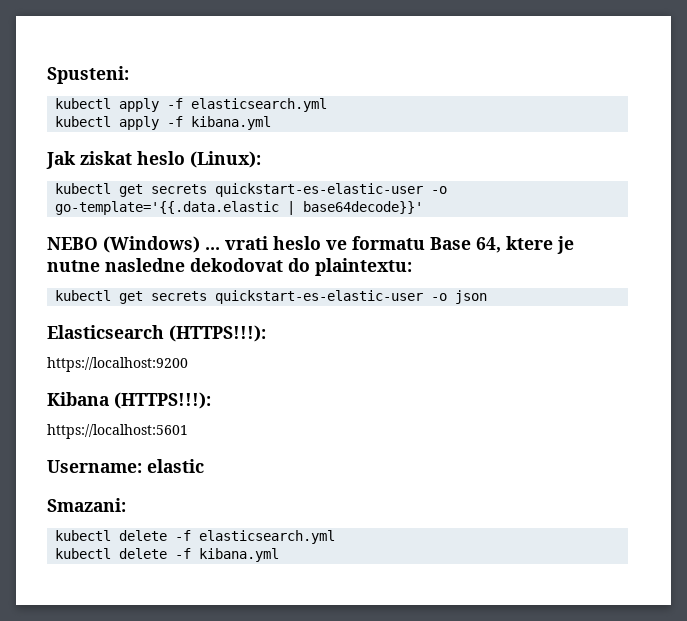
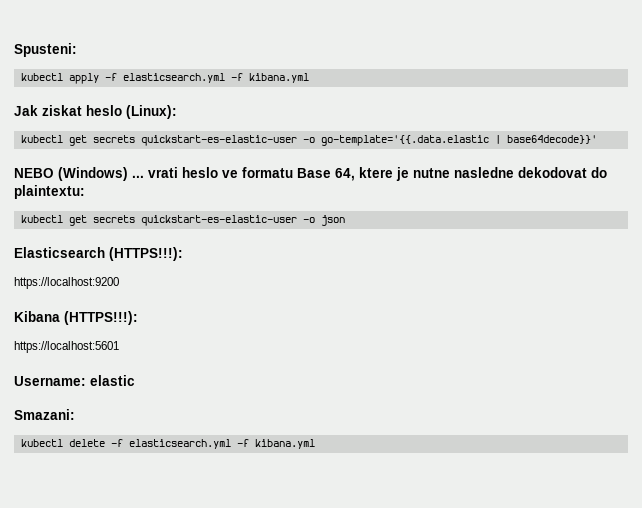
- kubectl apply -f elasticsearch.yml
- kubectl apply -f kibana.yml
+ kubectl apply -f elasticsearch.yml -f kibana.yml
- kubectl delete -f elasticsearch.yml
- kubectl delete -f kibana.yml
+ kubectl delete -f elasticsearch.yml -f kibana.yml

